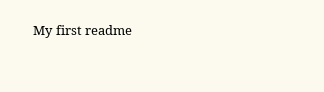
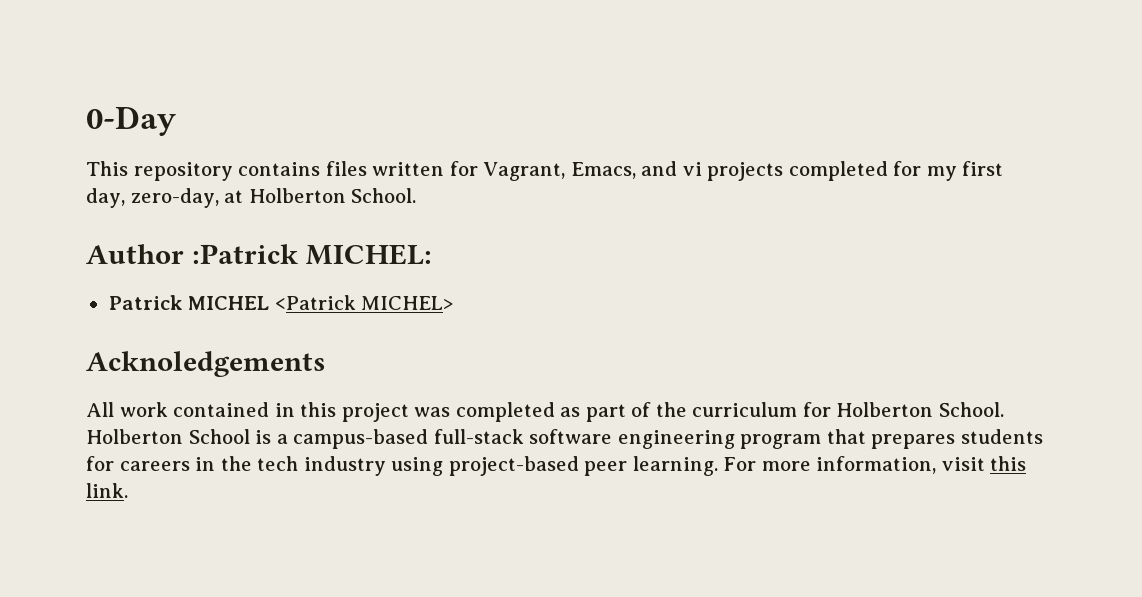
- My first readme
+ 0-Day
+ This repository contains files written for Vagrant, Emacs, and vi projects completed for my first day, zero-day, at Holberton School.
+ Author :Patrick MICHEL:
+ Patrick MICHEL <Patrick MICHEL>
+ Acknoledgements
+ All work contained in this project was completed as part of the curriculum for Holberton School. Holberton School is a campus-based full-stack software engineering program that prepares students for careers in the tech industry using project-based peer learning. For more information, visit this link.

